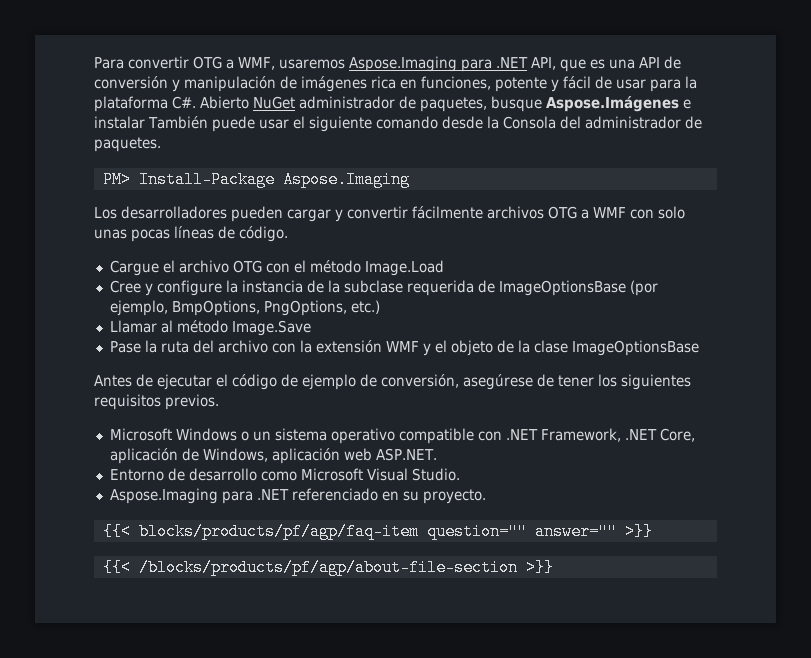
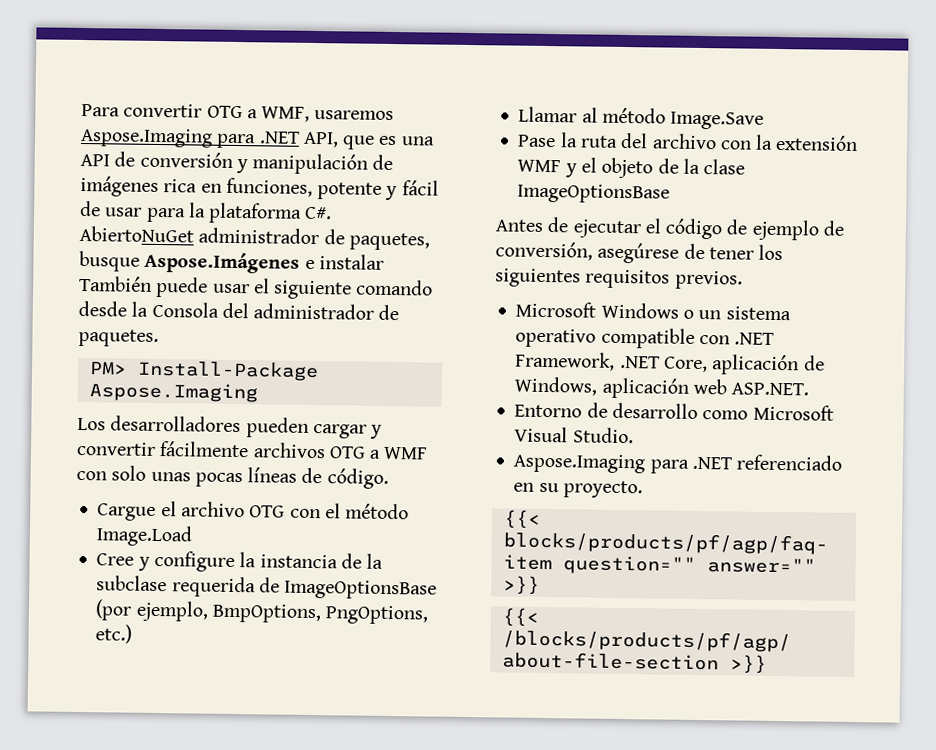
- Para convertir OTG a WMF, usaremos Aspose.Imaging para .NET API, que es una API de conversión y manipulación de imágenes rica en funciones, potente y fácil de usar para la plataforma C#. Abierto NuGet administrador de paquetes, busque Aspose.Imágenes e instalar También puede usar el siguiente comando desde la Consola del administrador de paquetes.
+ Para convertir OTG a WMF, usaremos Aspose.Imaging para .NET API, que es una API de conversión y manipulación de imágenes rica en funciones, potente y fácil de usar para la plataforma C#. AbiertoNuGet administrador de paquetes, busque Aspose.Imágenes e instalar También puede usar el siguiente comando desde la Consola del administrador de paquetes.

